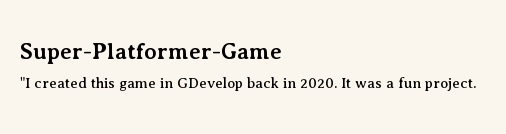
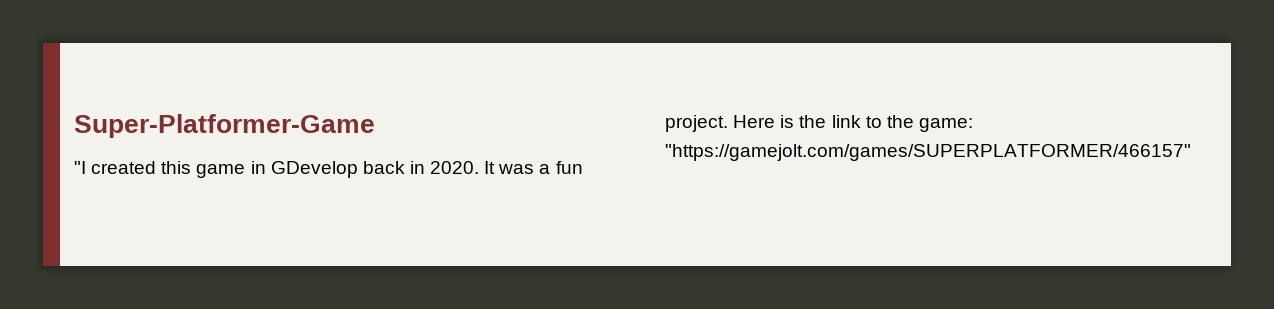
+ Here is the link to the game: "https://gamejolt.com/games/SUPERPLATFORMER/466157"

